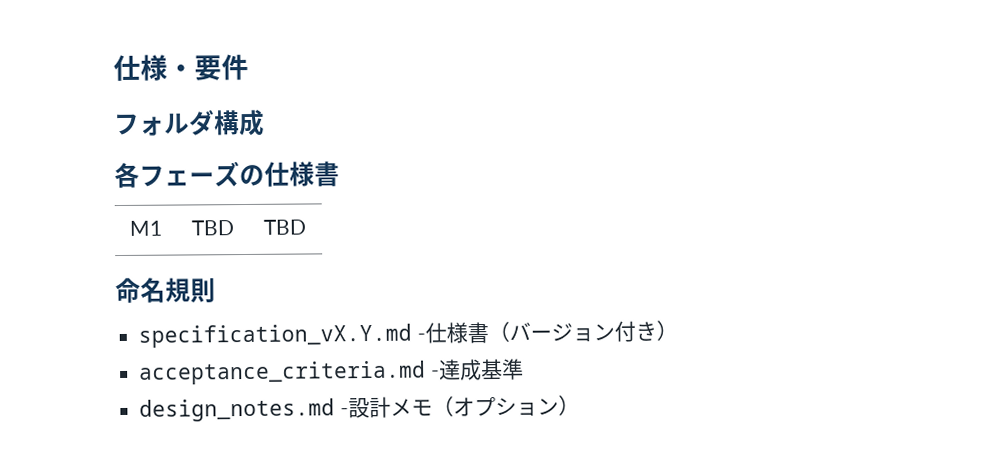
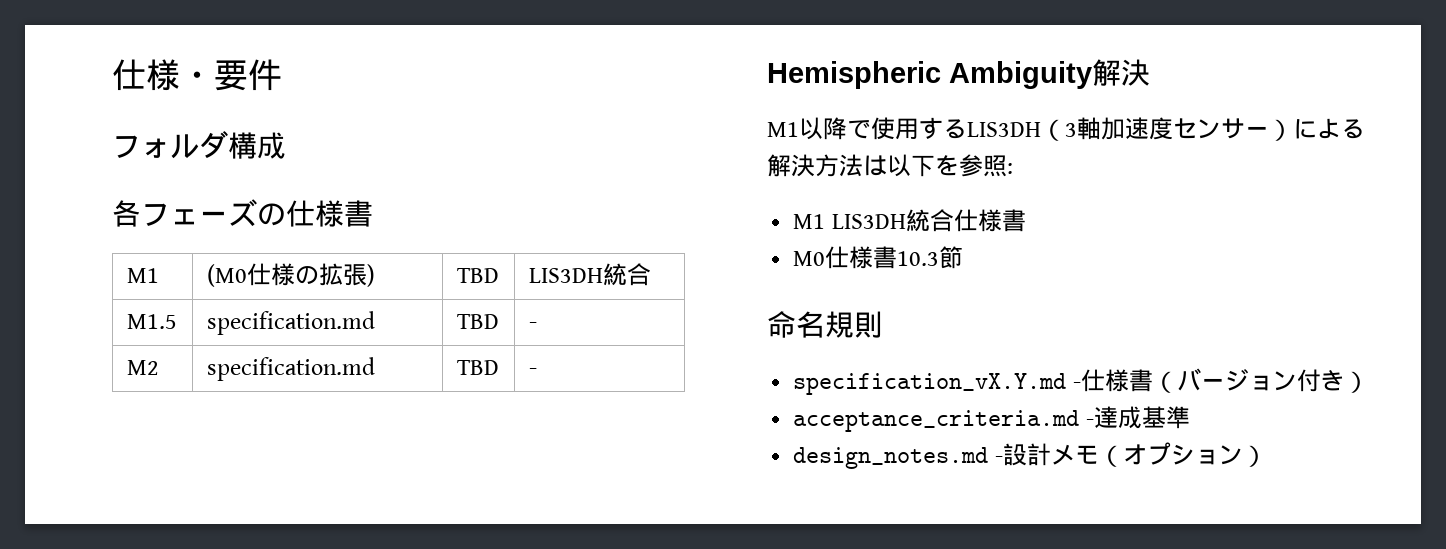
- M1 | TBD | TBD
+ M1 | (M0仕様の拡張) | TBD | LIS3DH統合
+ M1.5 | specification.md | TBD | -
+ M2 | specification.md | TBD | -
+ Hemispheric Ambiguity解決
+ M1以降で使用するLIS3DH（3軸加速度センサー）による解決方法は以下を参照:
+ M1 LIS3DH統合仕様書
+ M0仕様書10.3節

